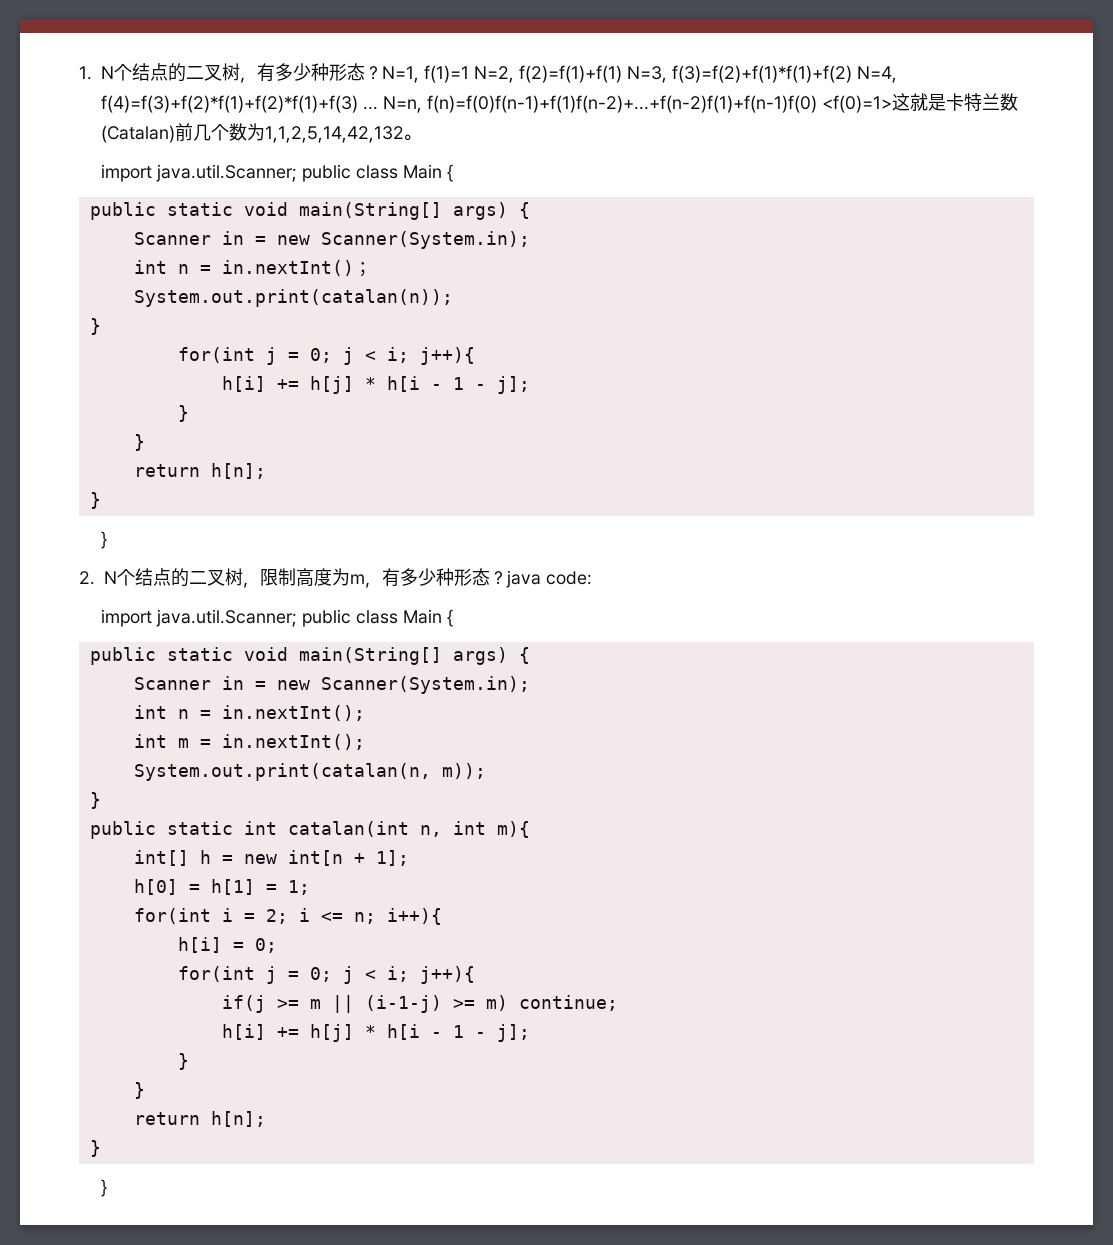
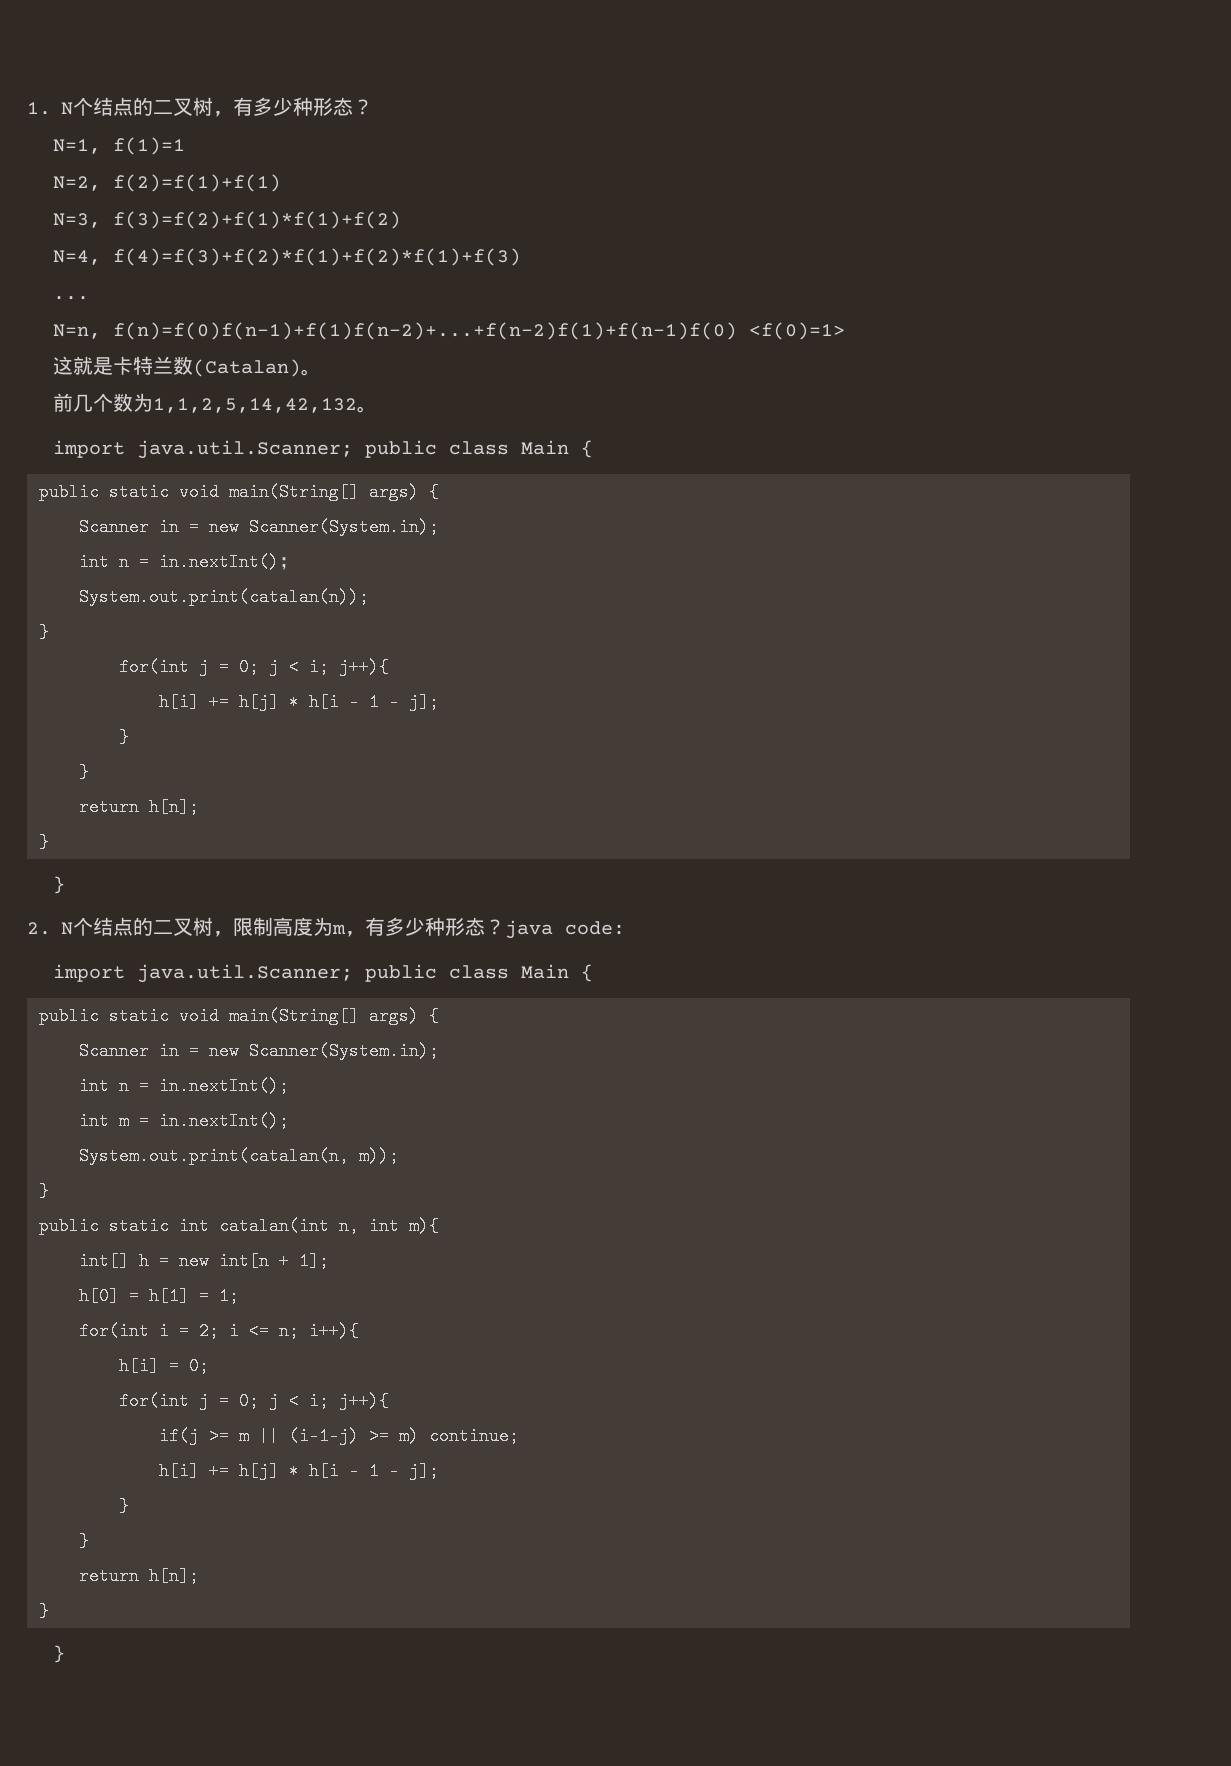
- 1. N个结点的二叉树，有多少种形态？N=1, f(1)=1 N=2, f(2)=f(1)+f(1) N=3, f(3)=f(2)+f(1)*f(1)+f(2) N=4, f(4)=f(3)+f(2)*f(1)+f(2)*f(1)+f(3) ... N=n, f(n)=f(0)f(n-1)+f(1)f(n-2)+...+f(n-2)f(1)+f(n-1)f(0) <f(0)=1>这就是卡特兰数(Catalan)前几个数为1,1,2,5,14,42,132。
+ 1. N个结点的二叉树，有多少种形态？
+ N=1, f(1)=1
+ N=2, f(2)=f(1)+f(1)
+ N=3, f(3)=f(2)+f(1)*f(1)+f(2)
+ N=4, f(4)=f(3)+f(2)*f(1)+f(2)*f(1)+f(3)
+ ...
+ N=n, f(n)=f(0)f(n-1)+f(1)f(n-2)+...+f(n-2)f(1)+f(n-1)f(0) <f(0)=1>
+ 这就是卡特兰数(Catalan)。
+ 前几个数为1,1,2,5,14,42,132。

